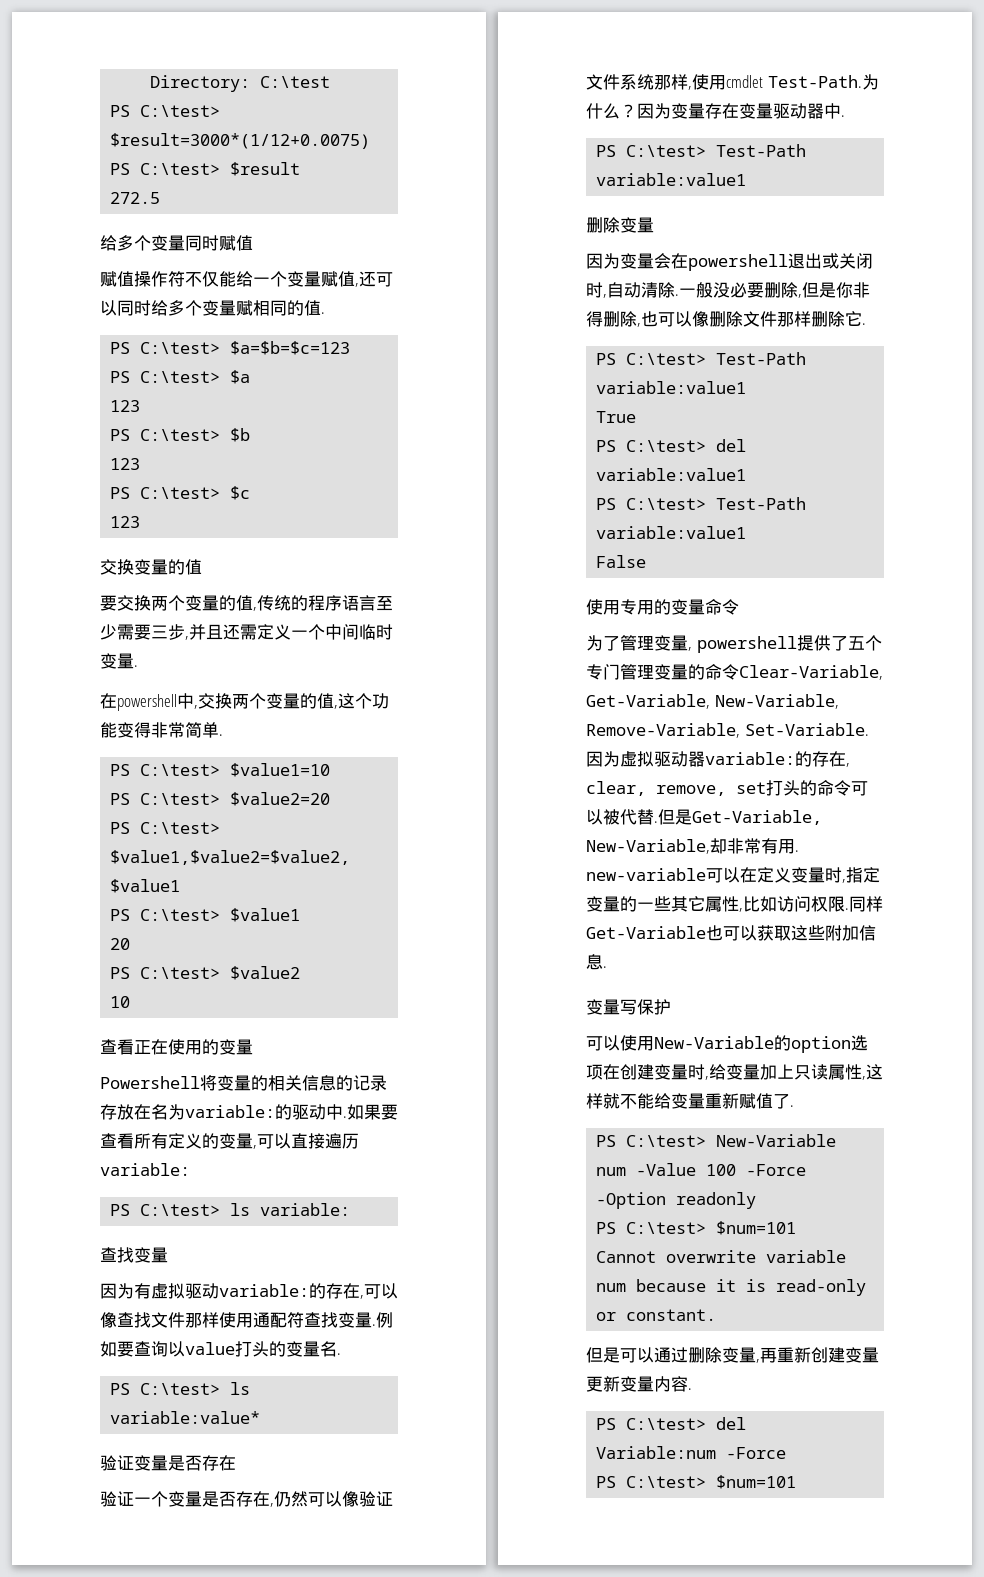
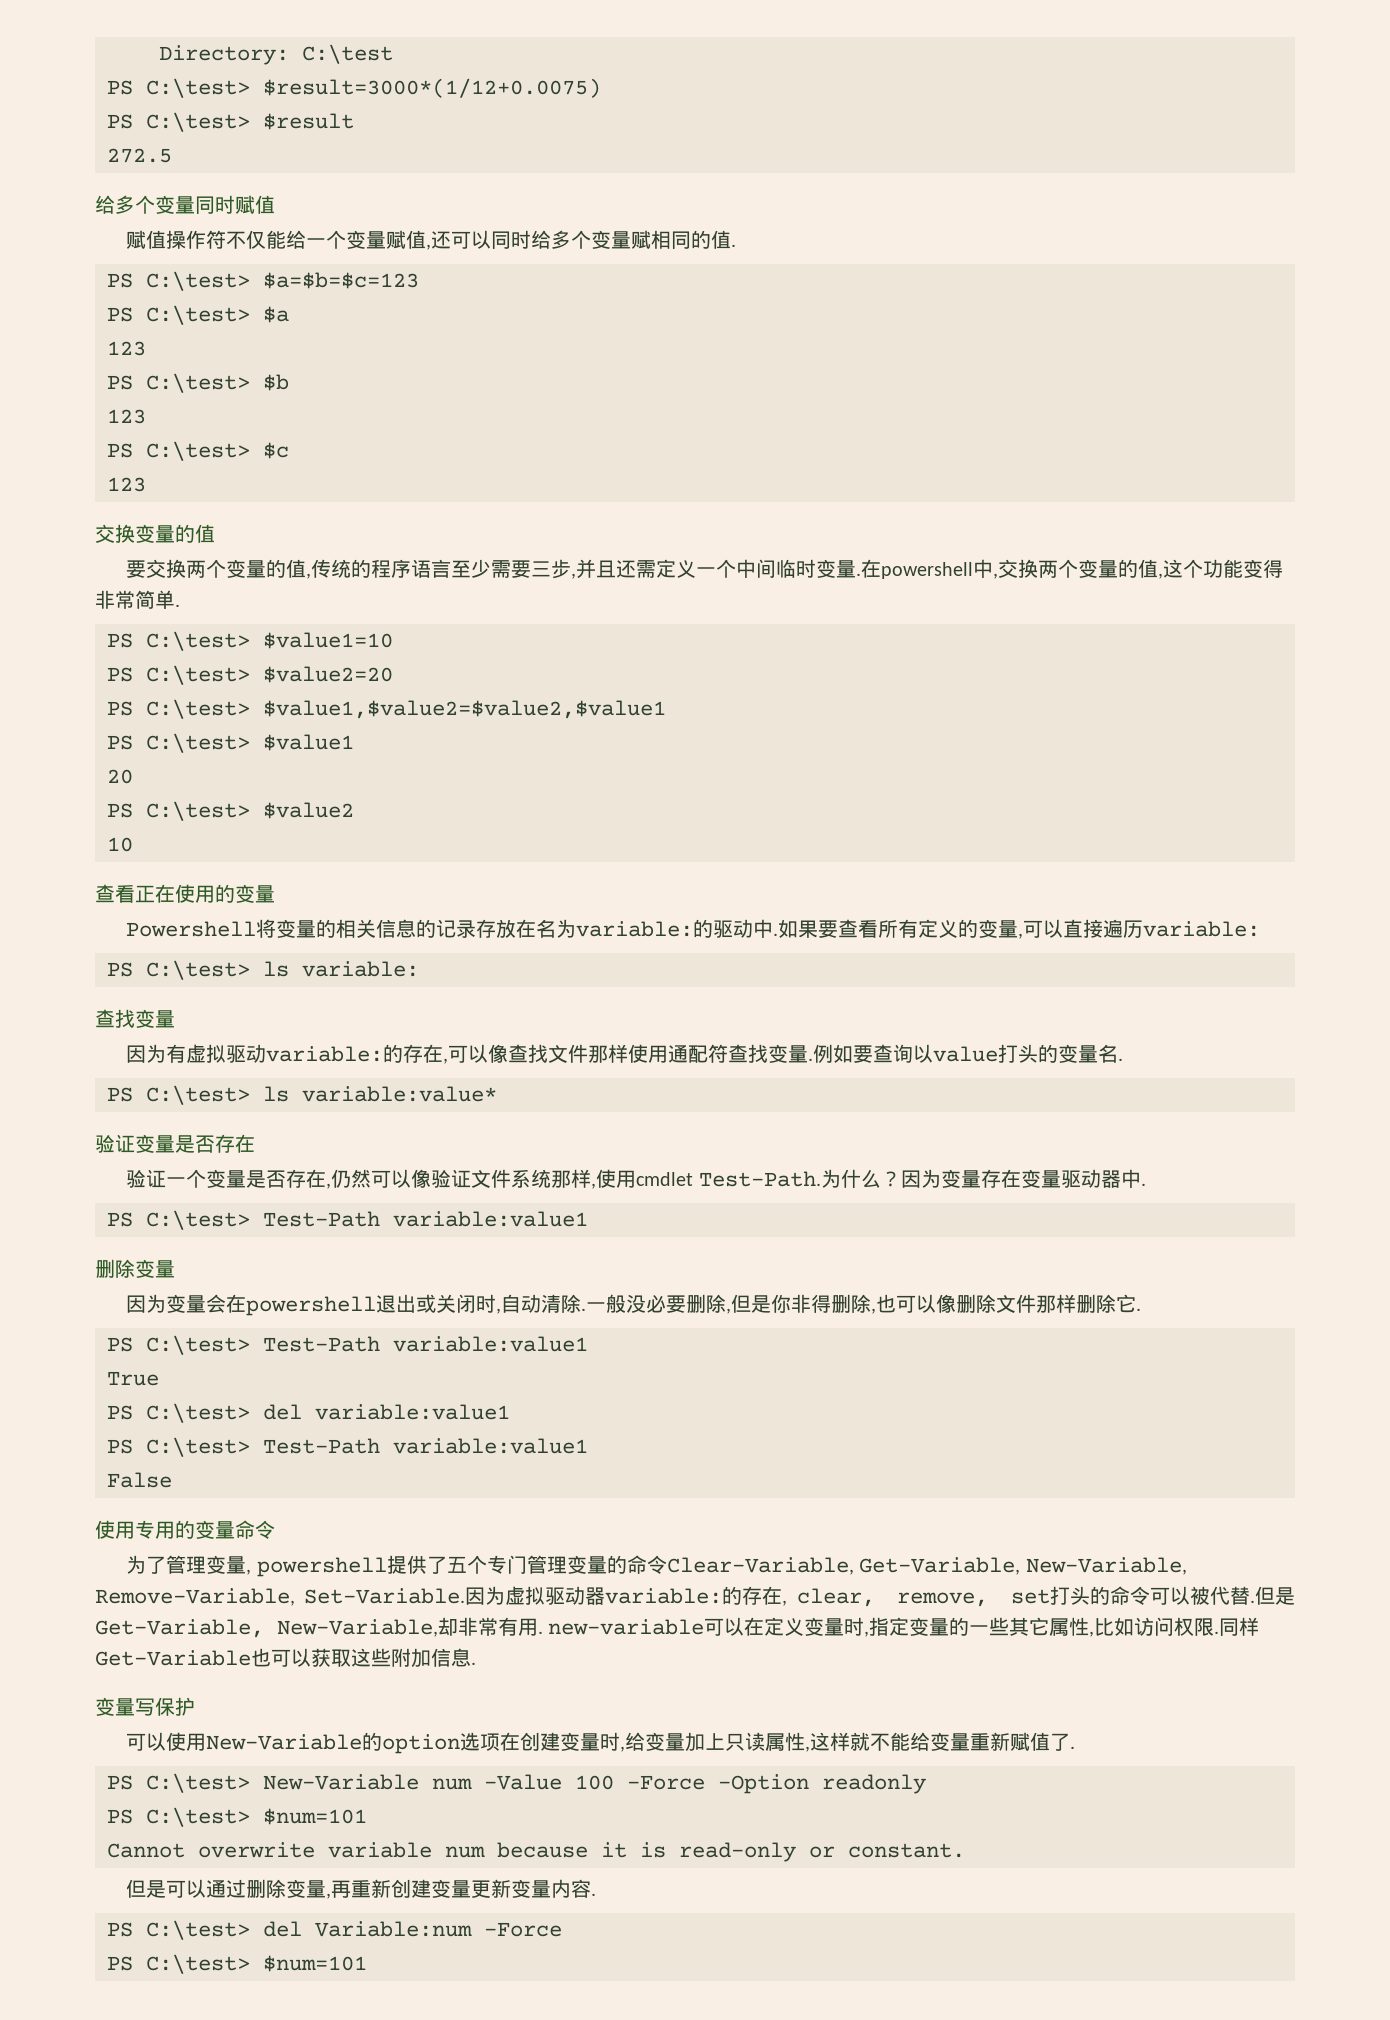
- 要交换两个变量的值,传统的程序语言至少需要三步,并且还需定义一个中间临时变量.
- 在powershell中,交换两个变量的值,这个功能变得非常简单.
+ 要交换两个变量的值,传统的程序语言至少需要三步,并且还需定义一个中间临时变量.在powershell中,交换两个变量的值,这个功能变得非常简单.

